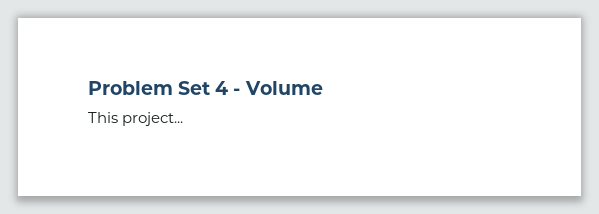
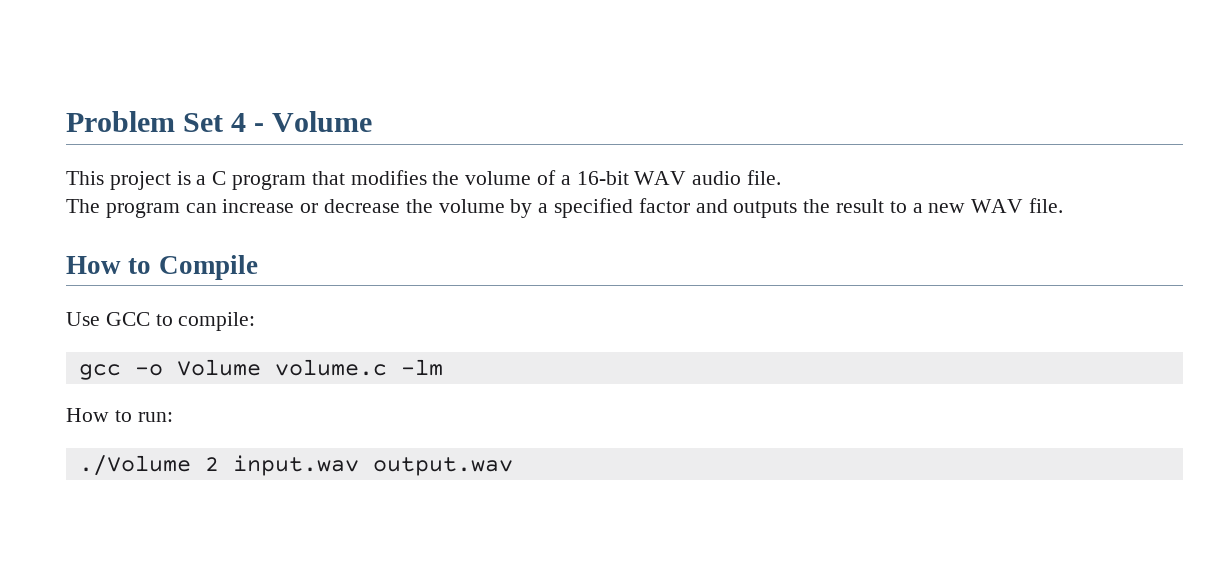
- This project...
+ This project is a C program that modifies the volume of a 16-bit WAV audio file.
+ The program can increase or decrease the volume by a specified factor and outputs the result to a new WAV file.
+ How to Compile
+ Use GCC to compile:
+ gcc -o Volume volume.c -lm
+ How to run:
+ ./Volume 2 input.wav output.wav

